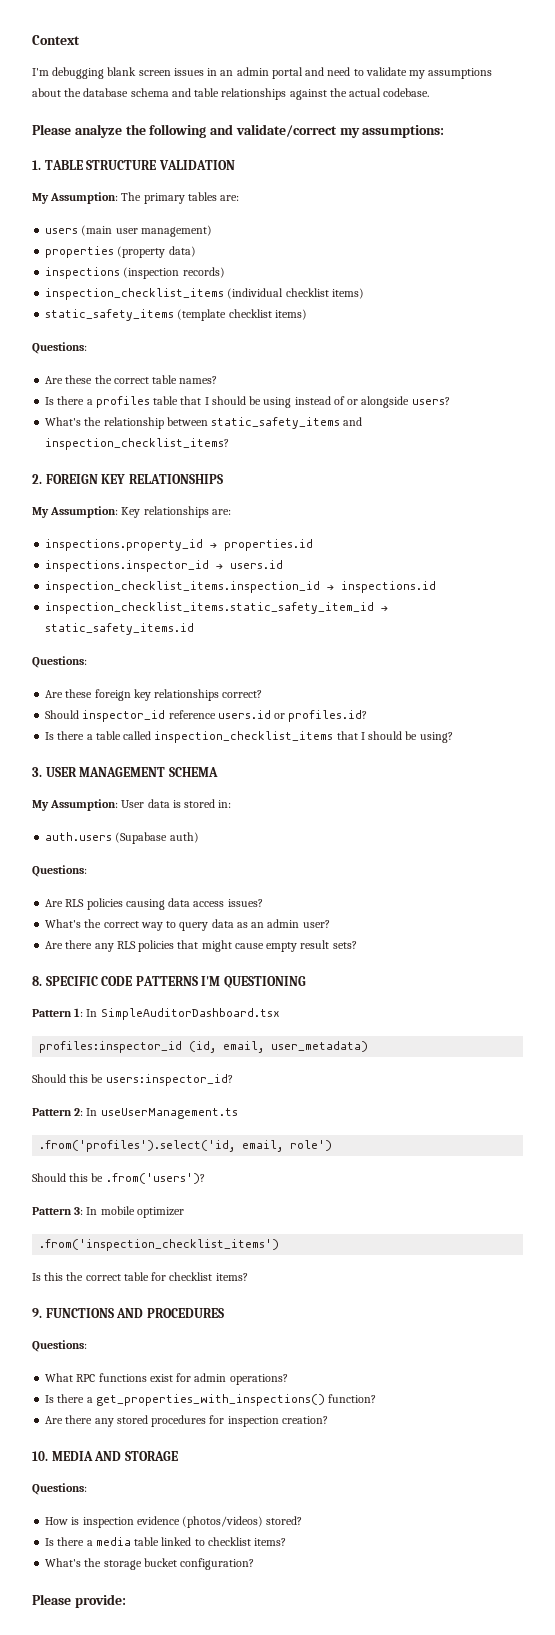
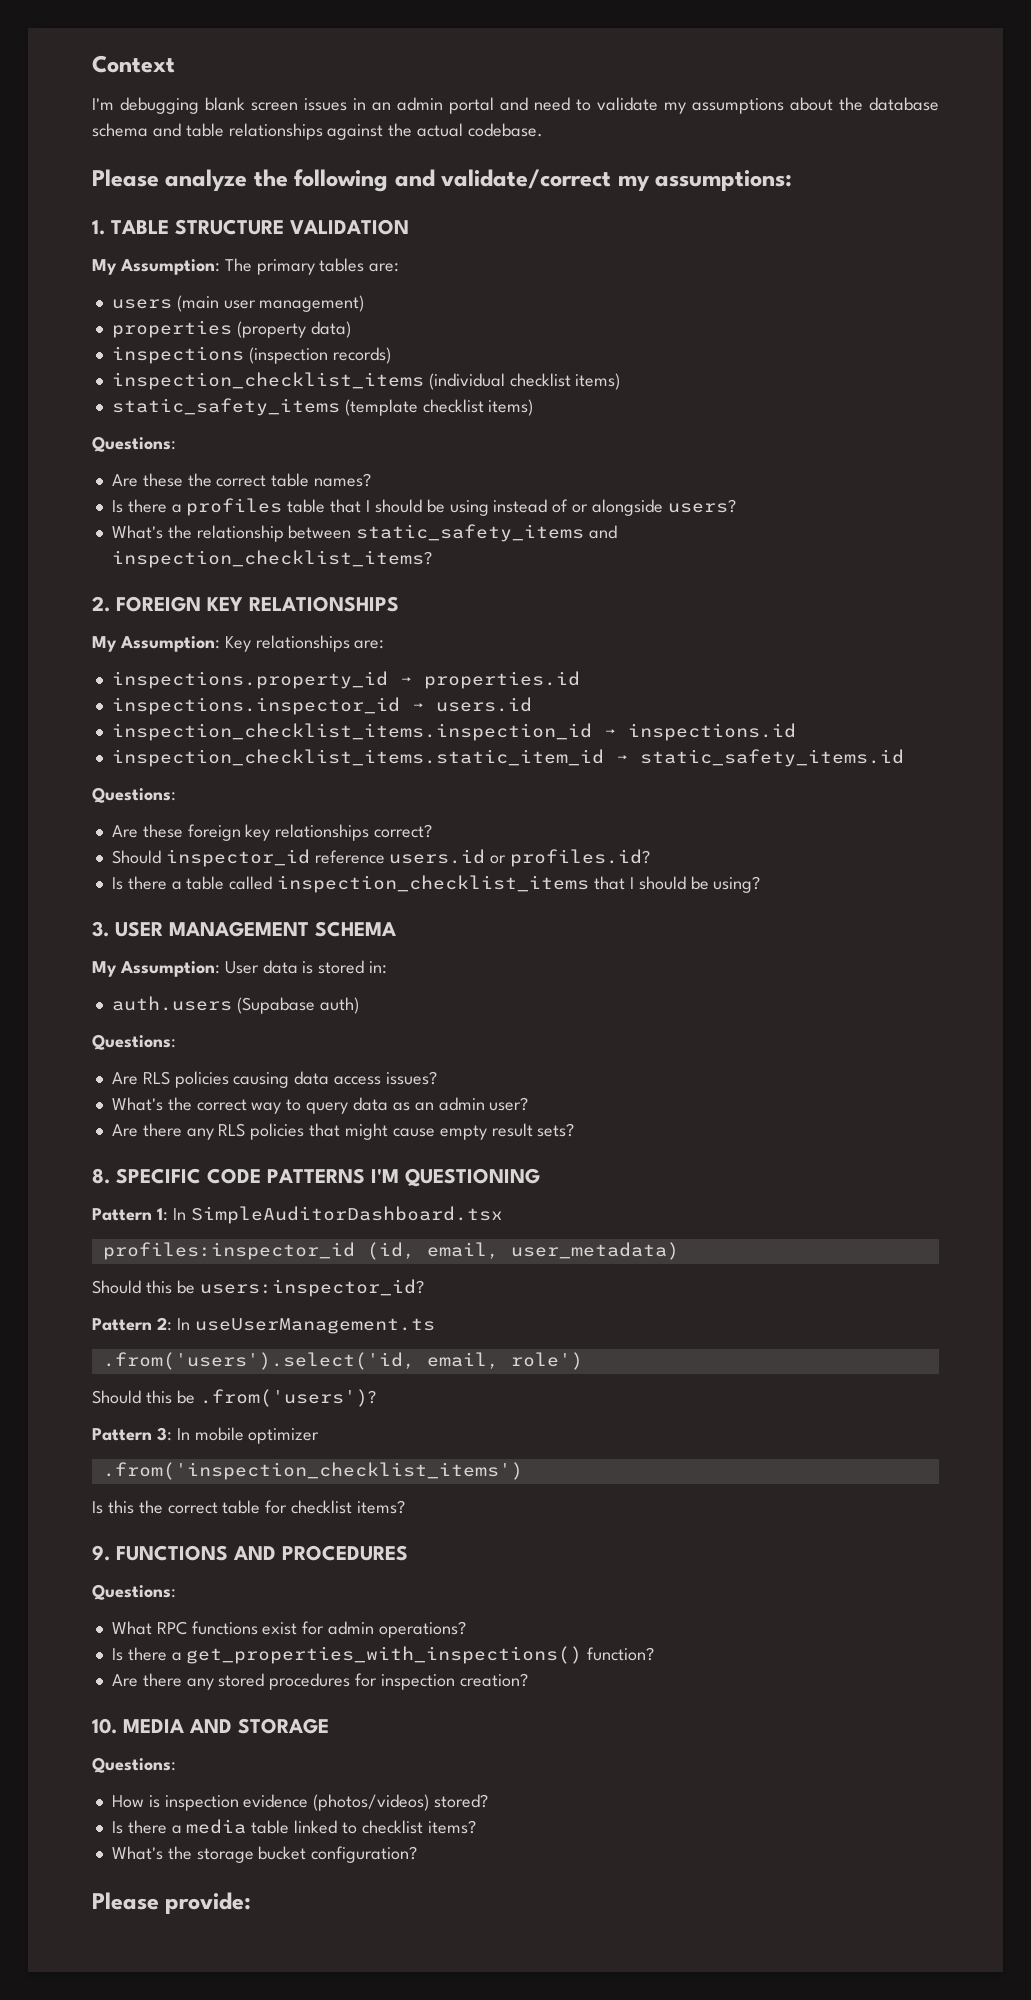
- inspection_checklist_items.static_safety_item_id → static_safety_items.id
+ inspection_checklist_items.static_item_id → static_safety_items.id
- .from('profiles').select('id, email, role')
+ .from('users').select('id, email, role')

